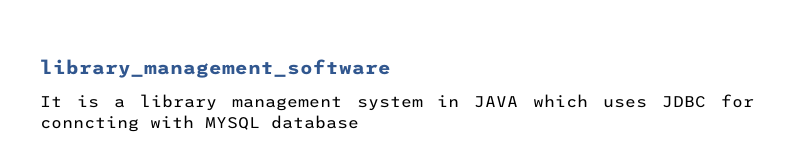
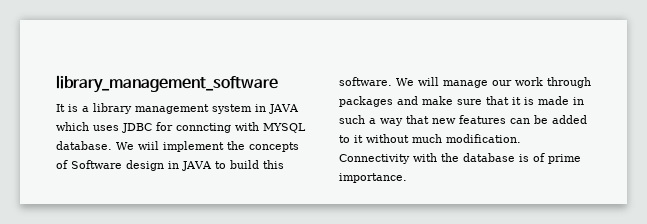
- It is a library management system in JAVA which uses JDBC for conncting with MYSQL database
+ It is a library management system in JAVA which uses JDBC for conncting with MYSQL database. We wiil implement the concepts of Software design in JAVA to build this software. We will manage our work through packages and make sure that it is made in such a way that new features can be added to it without much modification. Connectivity with the database is of prime importance.

